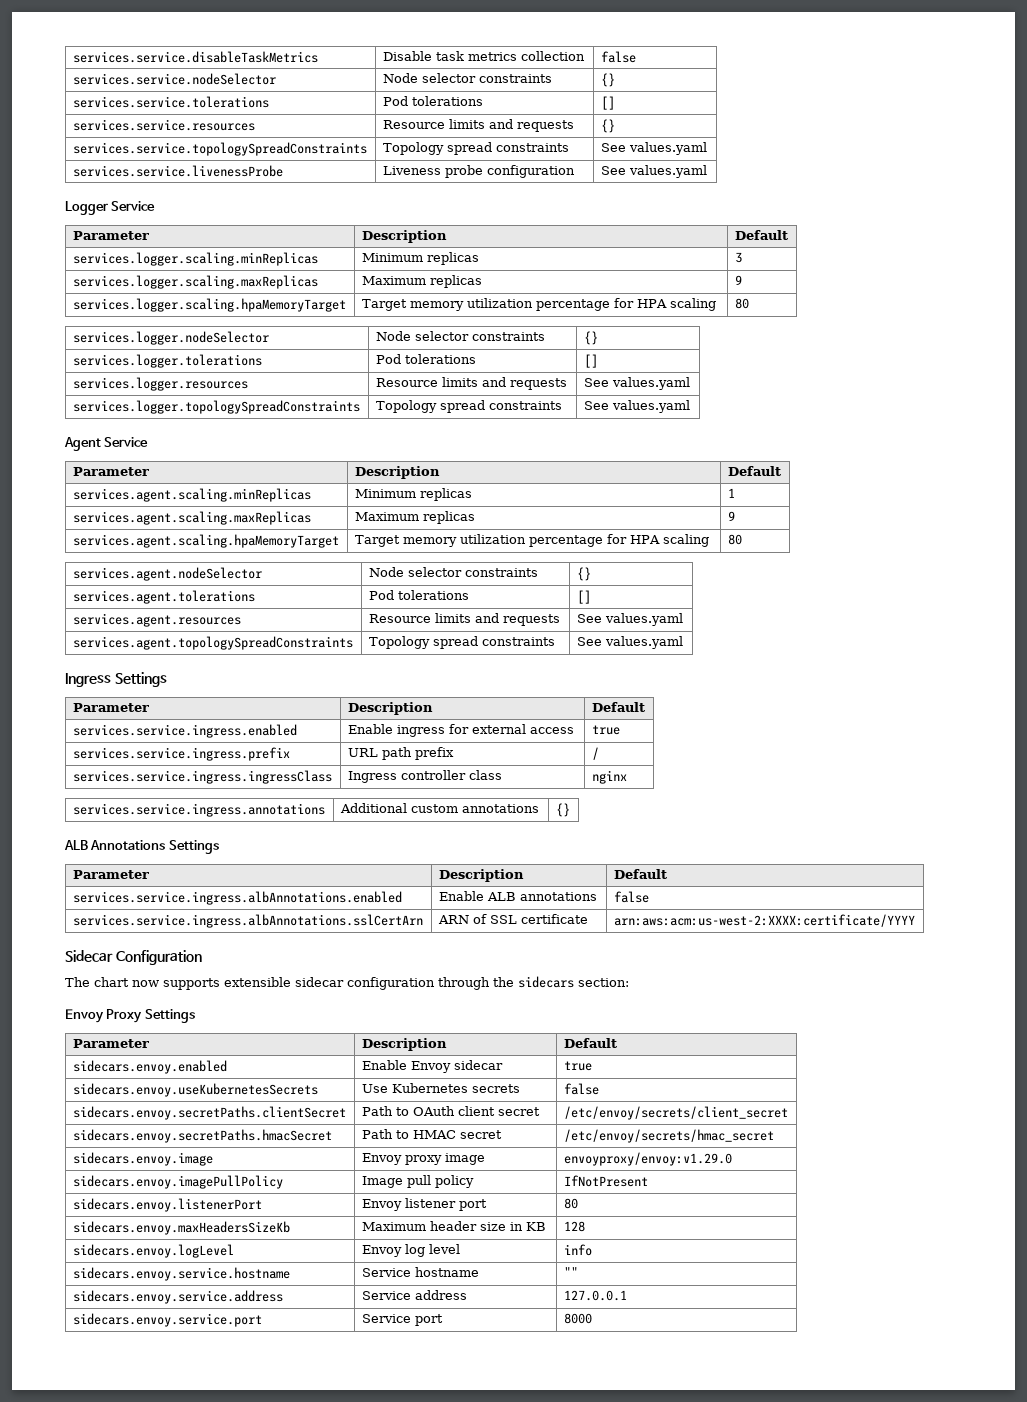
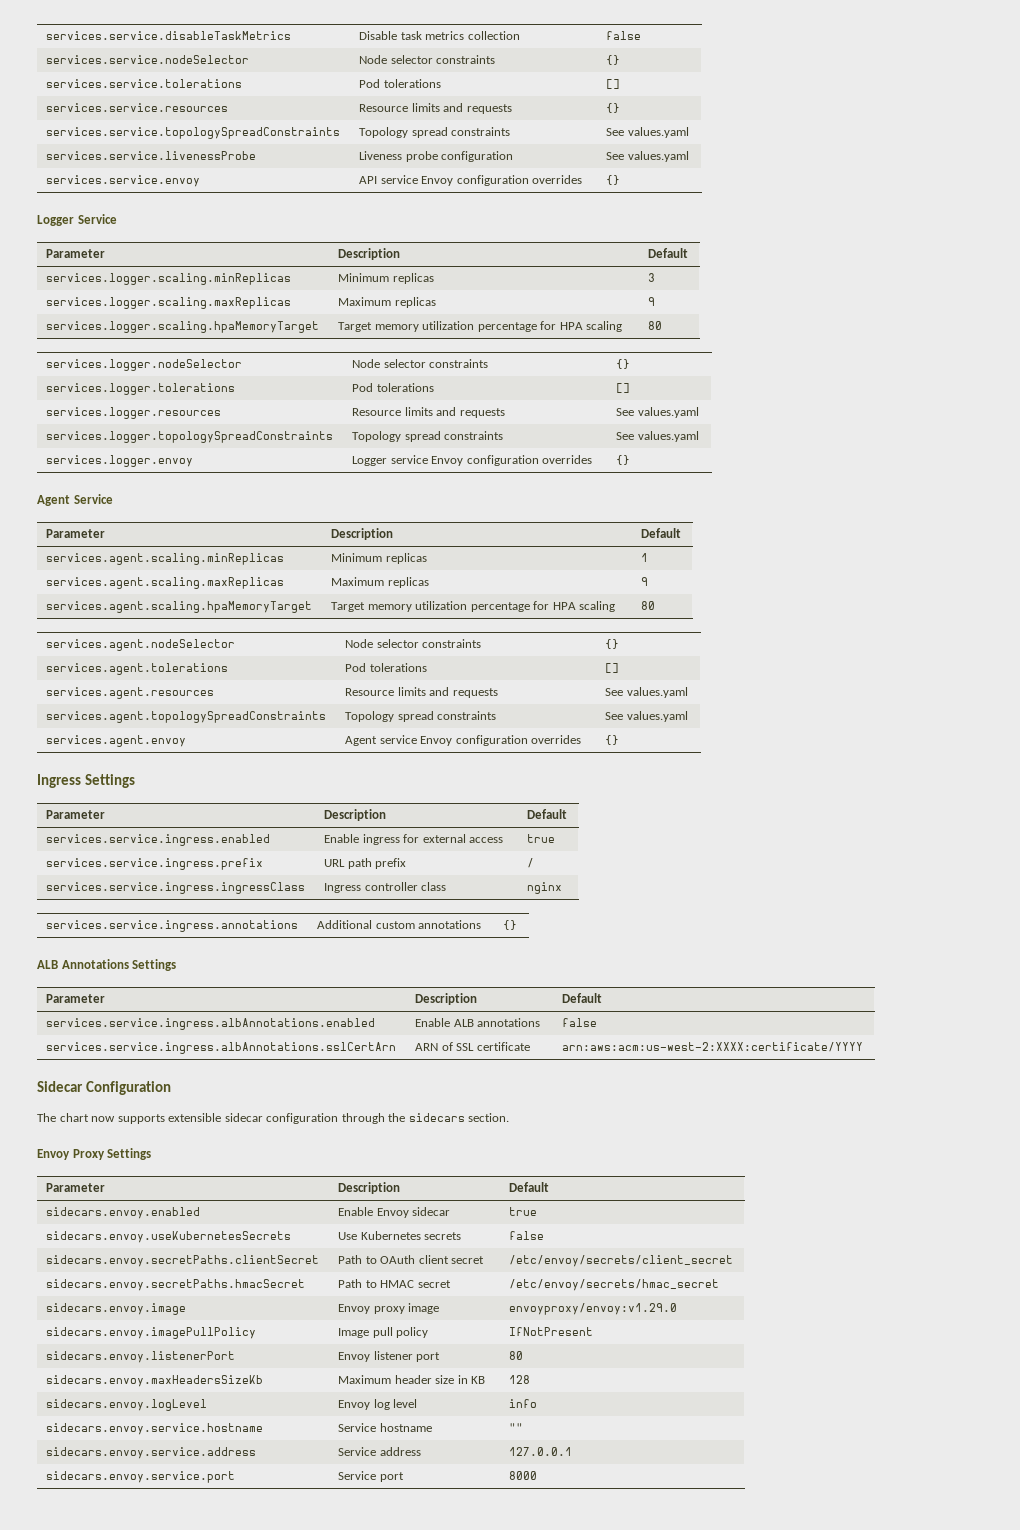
+ services.service.envoy | API service Envoy configuration overrides | {}
+ services.logger.envoy | Logger service Envoy configuration overrides | {}
+ services.agent.envoy | Agent service Envoy configuration overrides | {}
- The chart now supports extensible sidecar configuration through the sidecars section:
+ The chart now supports extensible sidecar configuration through the sidecars section.

